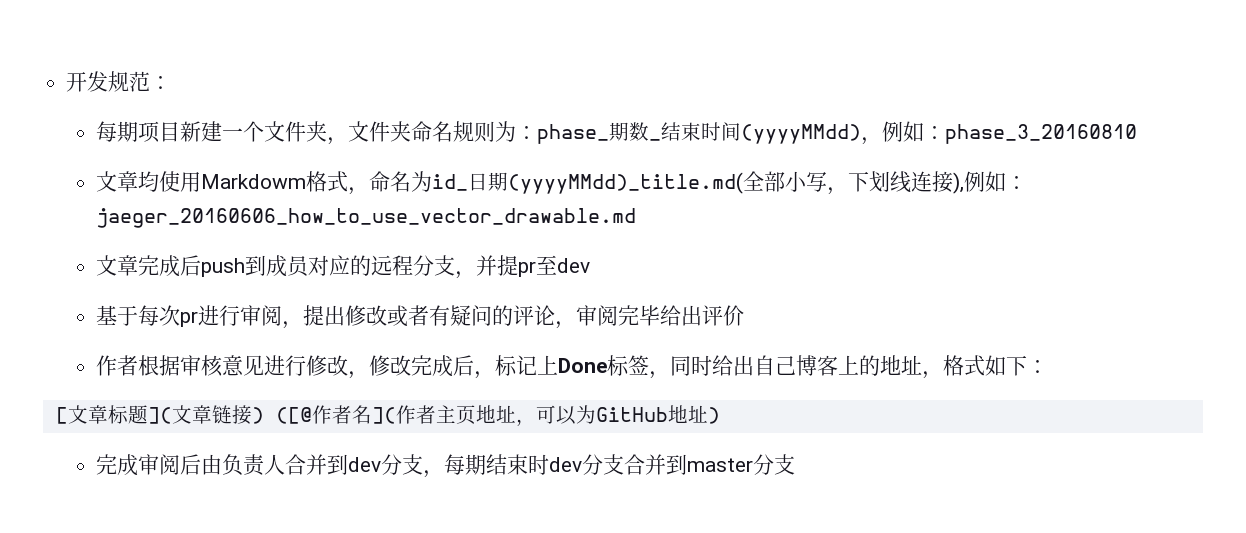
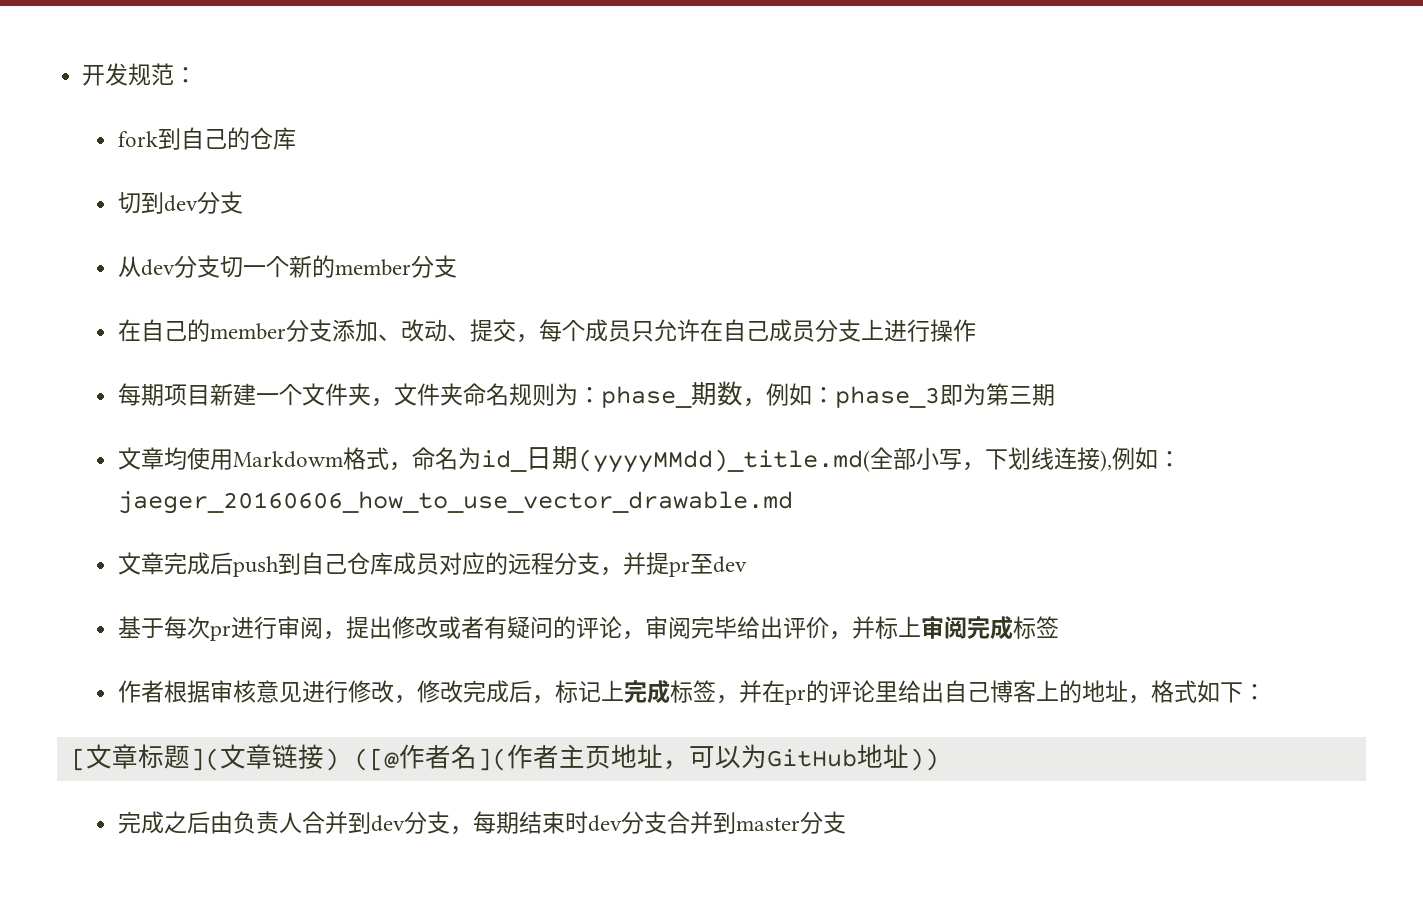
+ fork到自己的仓库
+ 切到dev分支
+ 从dev分支切一个新的member分支
+ 在自己的member分支添加、改动、提交，每个成员只允许在自己成员分支上进行操作
- 每期项目新建一个文件夹，文件夹命名规则为：phase_期数_结束时间(yyyyMMdd)，例如：phase_3_20160810
+ 每期项目新建一个文件夹，文件夹命名规则为：phase_期数，例如：phase_3即为第三期
- 文章完成后push到成员对应的远程分支，并提pr至dev
+ 文章完成后push到自己仓库成员对应的远程分支，并提pr至dev
- 基于每次pr进行审阅，提出修改或者有疑问的评论，审阅完毕给出评价
+ 基于每次pr进行审阅，提出修改或者有疑问的评论，审阅完毕给出评价，并标上审阅完成标签
- 作者根据审核意见进行修改，修改完成后，标记上Done标签，同时给出自己博客上的地址，格式如下：
+ 作者根据审核意见进行修改，修改完成后，标记上完成标签，并在pr的评论里给出自己博客上的地址，格式如下：
- [文章标题](文章链接) ([@作者名](作者主页地址，可以为GitHub地址)
- 完成审阅后由负责人合并到dev分支，每期结束时dev分支合并到master分支
+ [文章标题](文章链接) ([@作者名](作者主页地址，可以为GitHub地址))
+ 完成之后由负责人合并到dev分支，每期结束时dev分支合并到master分支

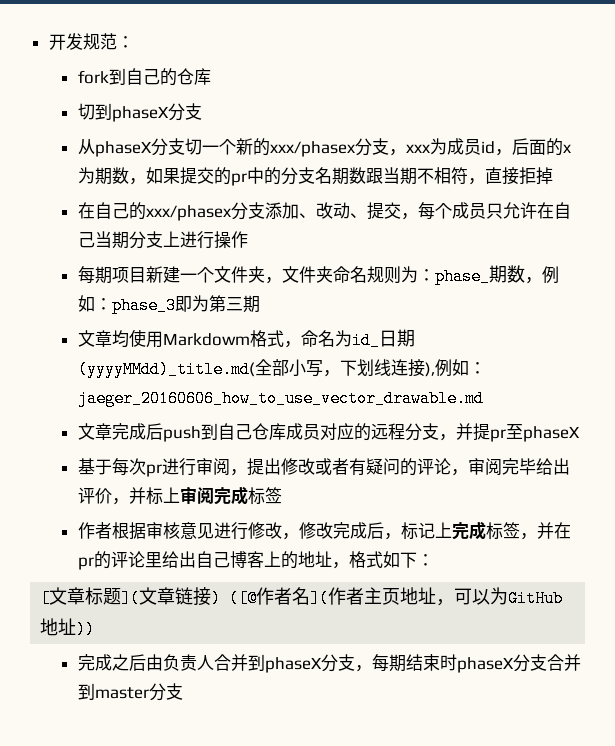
- 切到dev分支
+ 切到phaseX分支
- 从dev分支切一个新的member分支
+ 从phaseX分支切一个新的xxx/phasex分支，xxx为成员id，后面的x为期数，如果提交的pr中的分支名期数跟当期不相符，直接拒掉
- 在自己的member分支添加、改动、提交，每个成员只允许在自己成员分支上进行操作
+ 在自己的xxx/phasex分支添加、改动、提交，每个成员只允许在自己当期分支上进行操作
- 文章完成后push到自己仓库成员对应的远程分支，并提pr至dev
+ 文章完成后push到自己仓库成员对应的远程分支，并提pr至phaseX
- 完成之后由负责人合并到dev分支，每期结束时dev分支合并到master分支
+ 完成之后由负责人合并到phaseX分支，每期结束时phaseX分支合并到master分支

